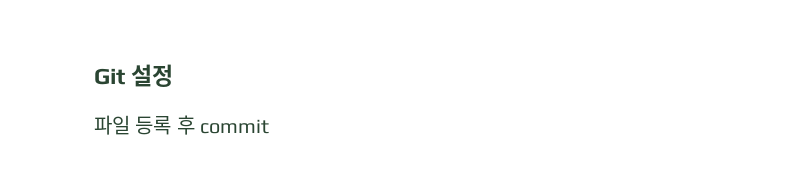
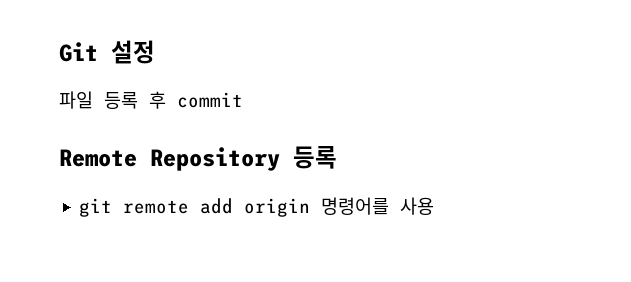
+ Remote Repository 등록
+ git remote add origin 명령어를 사용

